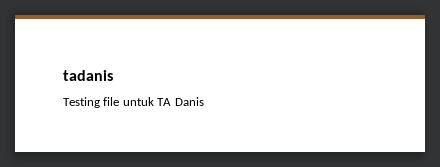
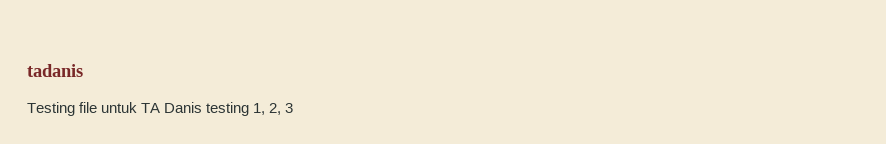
- Testing file untuk TA Danis
+ Testing file untuk TA Danis testing 1, 2, 3

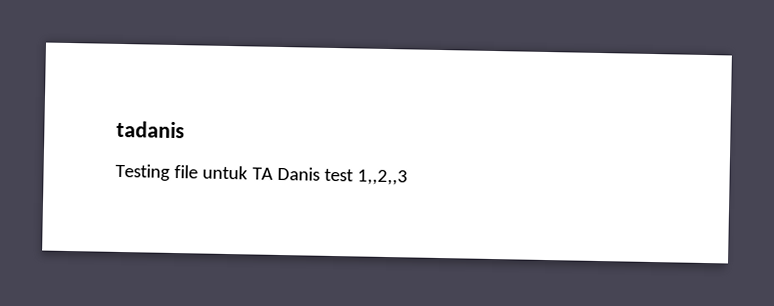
- Testing file untuk TA Danis testing 1, 2, 3
+ Testing file untuk TA Danis test 1,,2,,3

